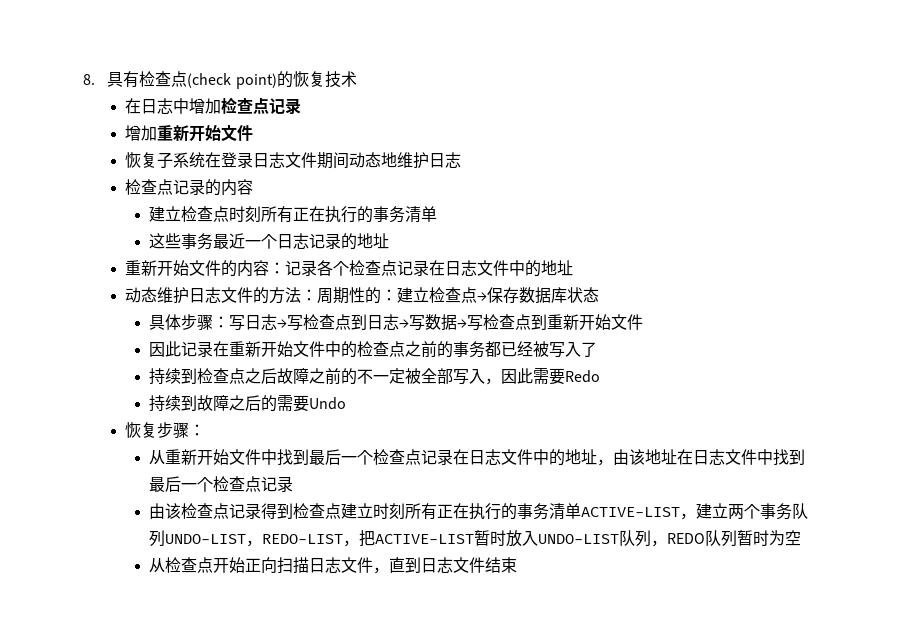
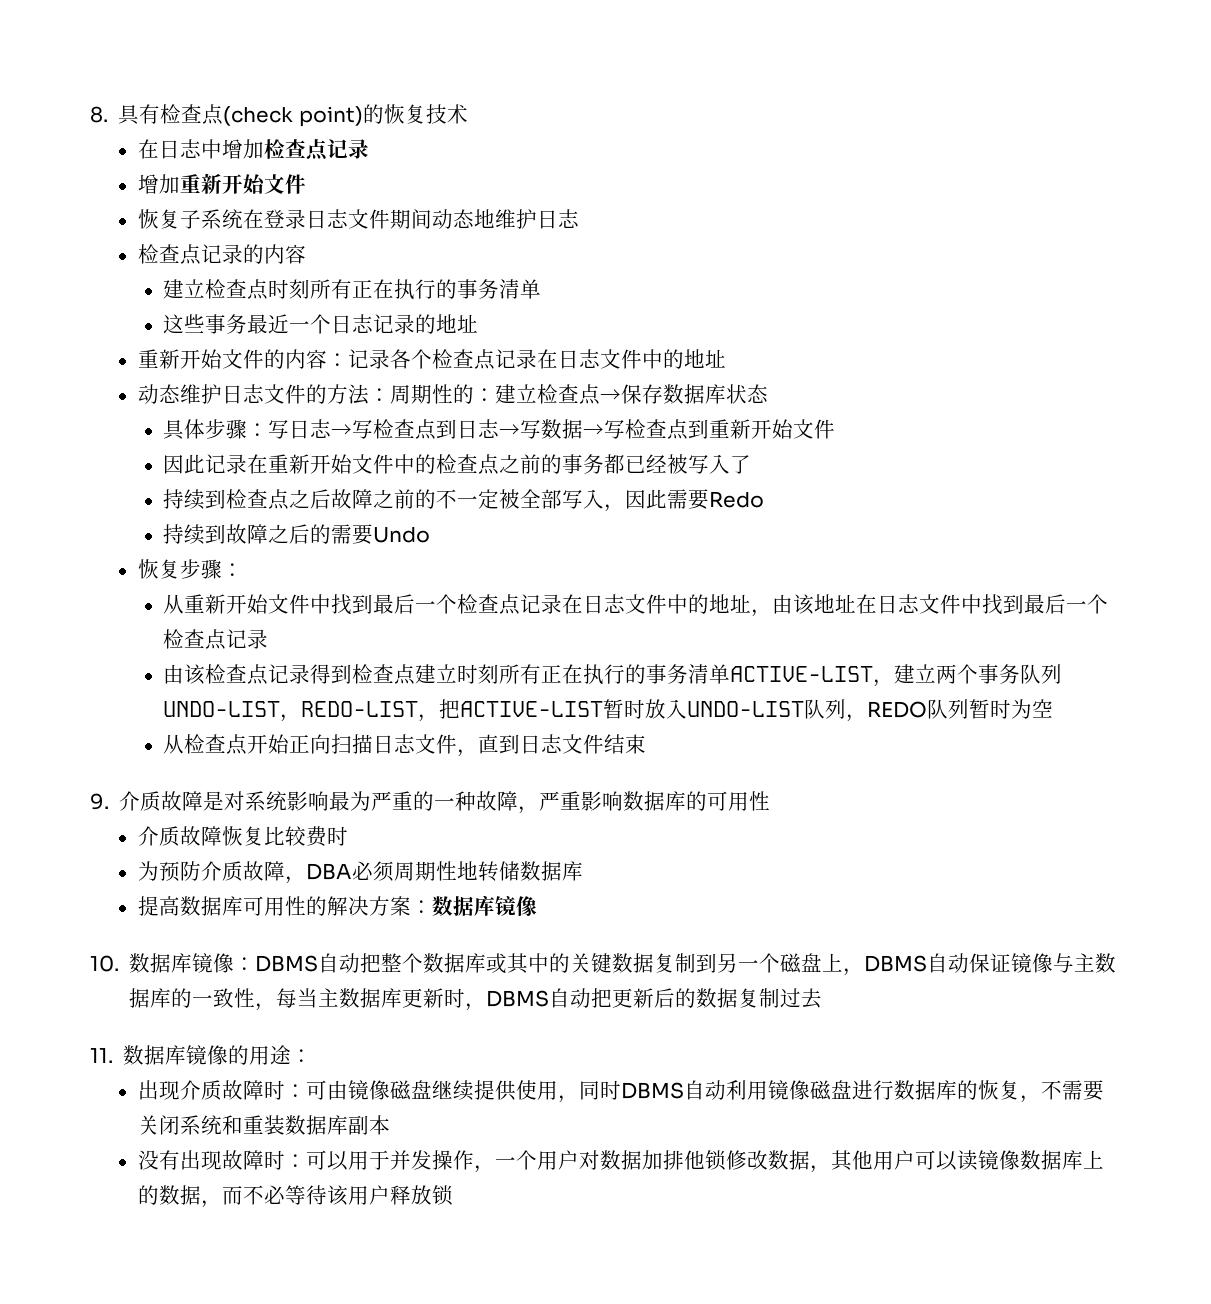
+ 9.介质故障是对系统影响最为严重的一种故障，严重影响数据库的可用性
+ 介质故障恢复比较费时
+ 为预防介质故障，DBA必须周期性地转储数据库
+ 提高数据库可用性的解决方案：数据库镜像
+ 10.数据库镜像：DBMS自动把整个数据库或其中的关键数据复制到另一个磁盘上，DBMS自动保证镜像与主数据库的一致性，每当主数据库更新时，DBMS自动把更新后的数据复制过去
+ 11.数据库镜像的用途：
+ 出现介质故障时：可由镜像磁盘继续提供使用，同时DBMS自动利用镜像磁盘进行数据库的恢复，不需要关闭系统和重装数据库副本
+ 没有出现故障时：可以用于并发操作，一个用户对数据加排他锁修改数据，其他用户可以读镜像数据库上的数据，而不必等待该用户释放锁

